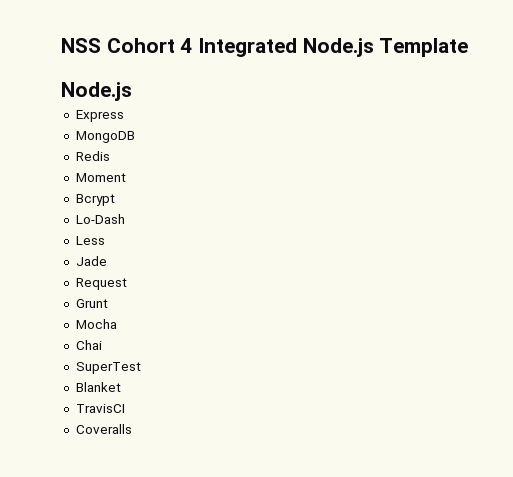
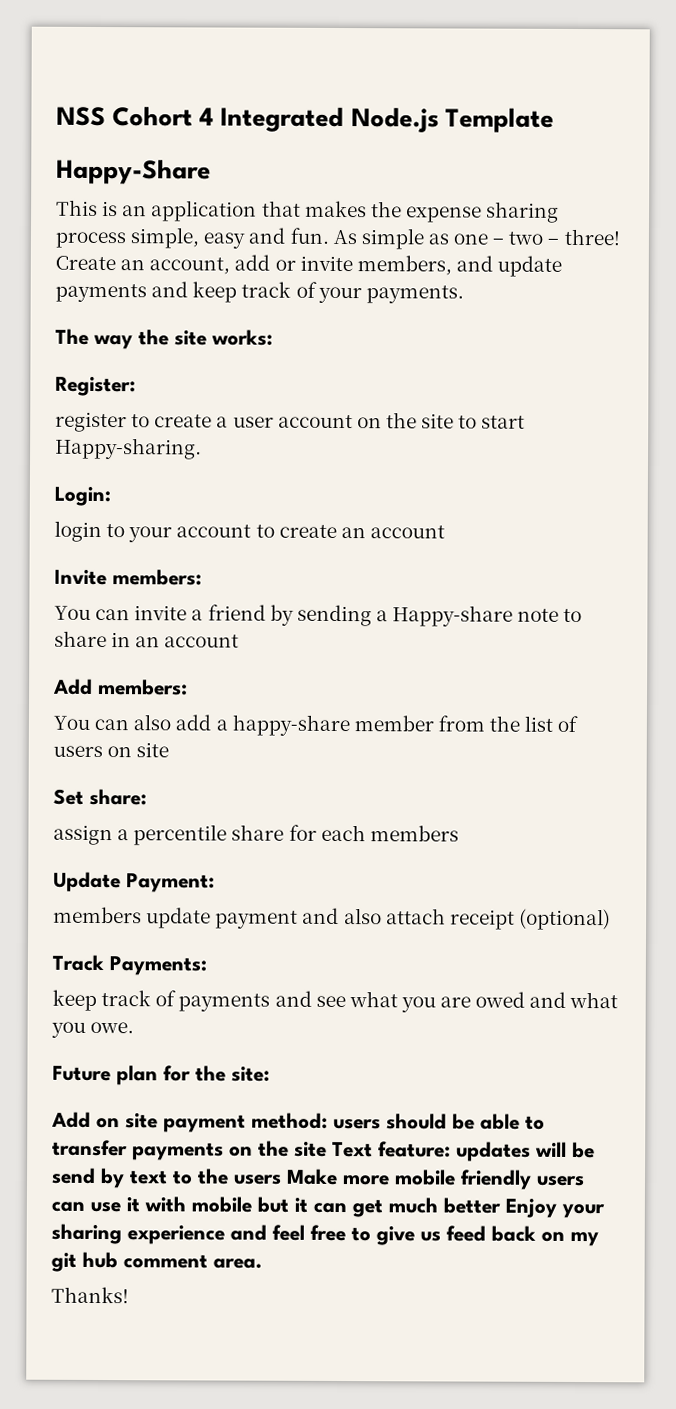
  NSS Cohort 4 Integrated Node.js Template
- Node.js
- Express
- MongoDB
- Redis
- Moment
- Bcrypt
- Lo-Dash
- Less
- Jade
- Request
- Grunt
- Mocha
- Chai
- SuperTest
- Blanket
- TravisCI
- Coveralls
+ Happy-Share
+ This is an application that makes the expense sharing process simple, easy and fun. As simple as one – two – three! Create an account, add or invite members, and update payments and keep track of your payments.
+ The way the site works:
+ Register:
+ register to create a user account on the site to start Happy-sharing.
+ Login:
+ login to your account to create an account
+ Invite members:
+ You can invite a friend by sending a Happy-share note to share in an account
+ Add members:
+ You can also add a happy-share member from the list of users on site
+ Set share:
+ assign a percentile share for each members
+ Update Payment:
+ members update payment and also attach receipt (optional)
+ Track Payments:
+ keep track of payments and see what you are owed and what you owe.
+ Future plan for the site:
+ Add on site payment method: users should be able to transfer payments on the site Text feature: updates will be send by text to the users Make more mobile friendly users can use it with mobile but it can get much better Enjoy your sharing experience and feel free to give us feed back on my git hub comment area.
+ Thanks!

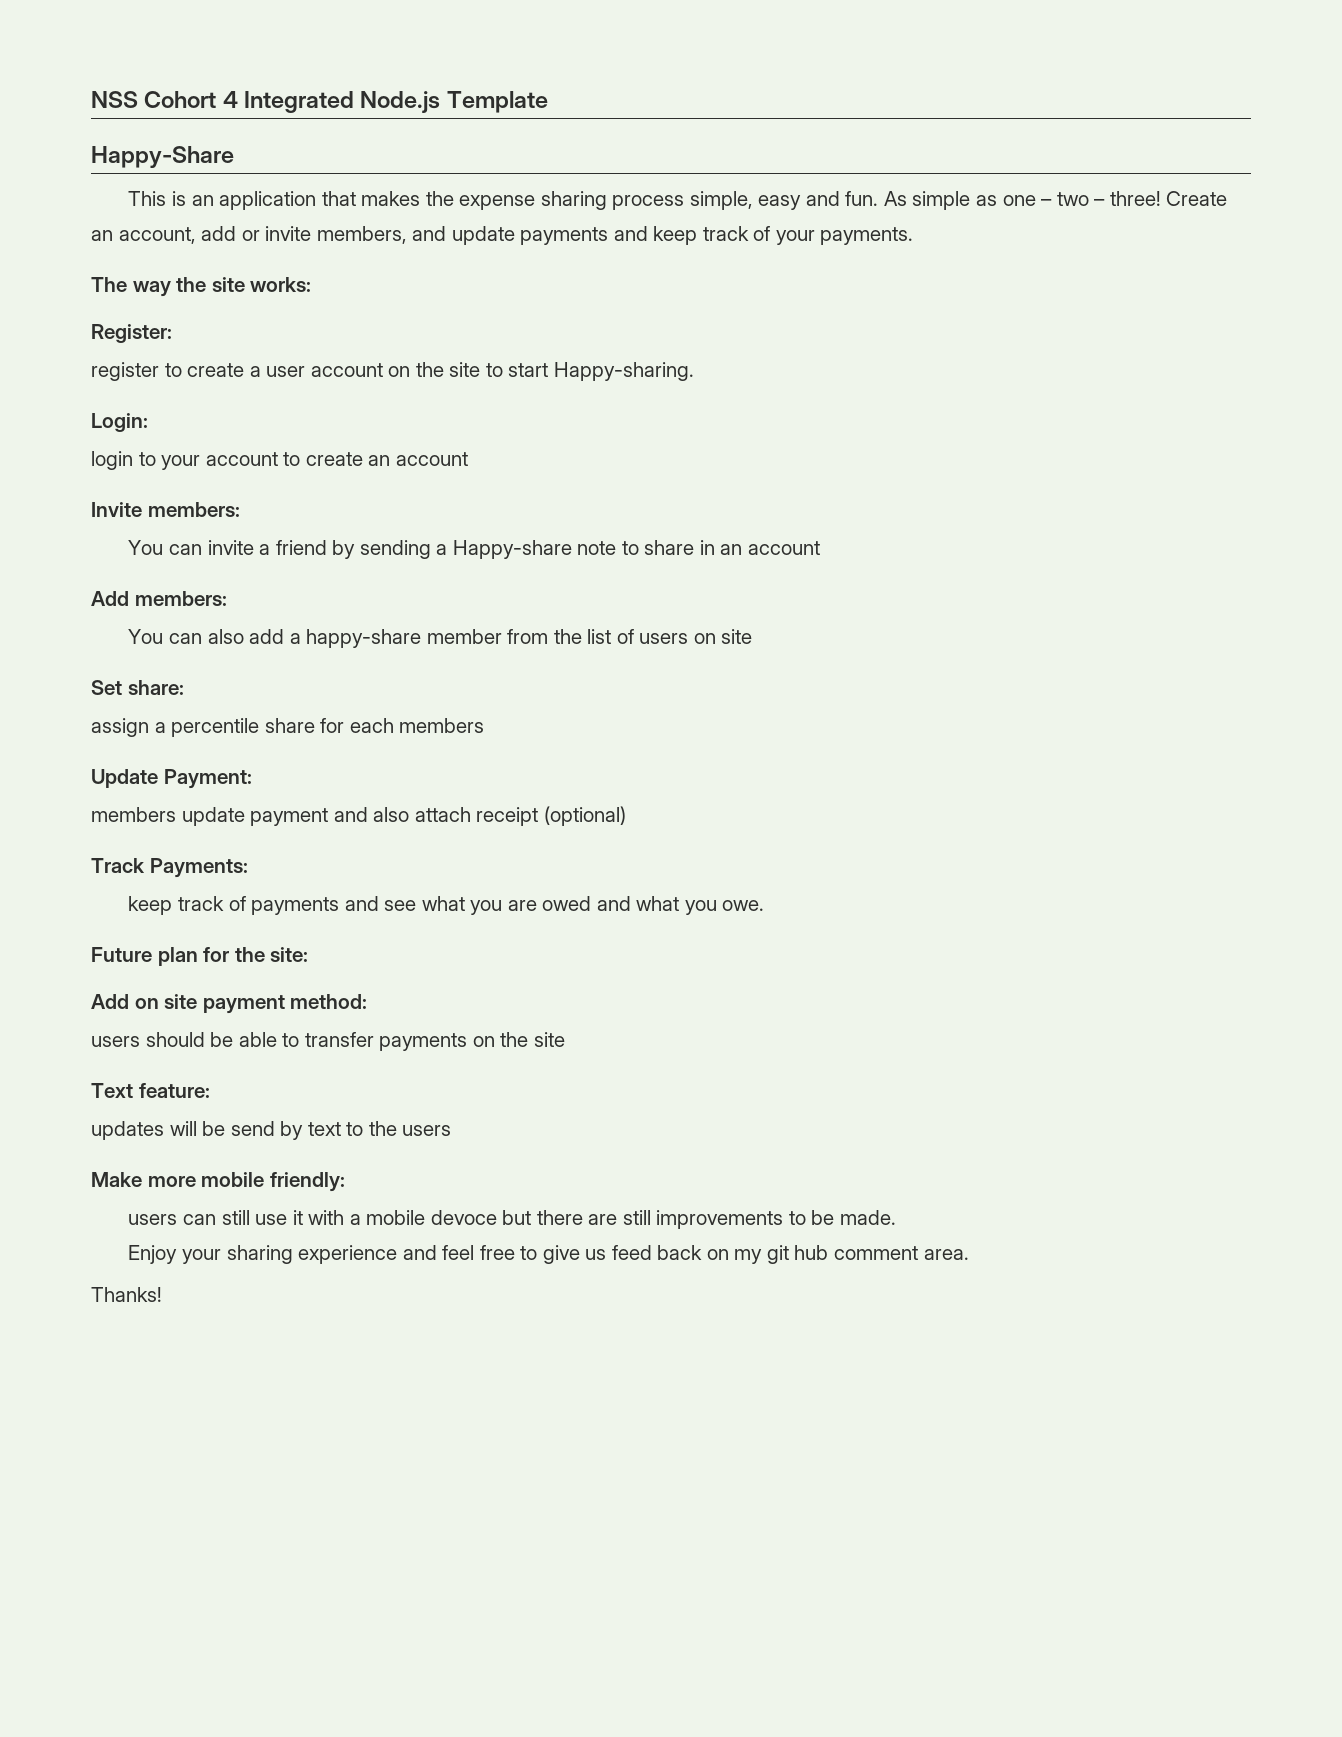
- Add on site payment method: users should be able to transfer payments on the site Text feature: updates will be send by text to the users Make more mobile friendly users can use it with mobile but it can get much better Enjoy your sharing experience and feel free to give us feed back on my git hub comment area.
+ Add on site payment method:
+ users should be able to transfer payments on the site
+ Text feature:
+ updates will be send by text to the users
+ Make more mobile friendly:
+ users can still use it with a mobile devoce but there are still improvements to be made.
+ Enjoy your sharing experience and feel free to give us feed back on my git hub comment area.

